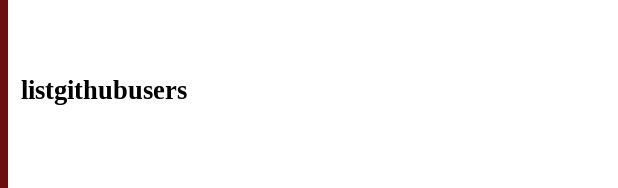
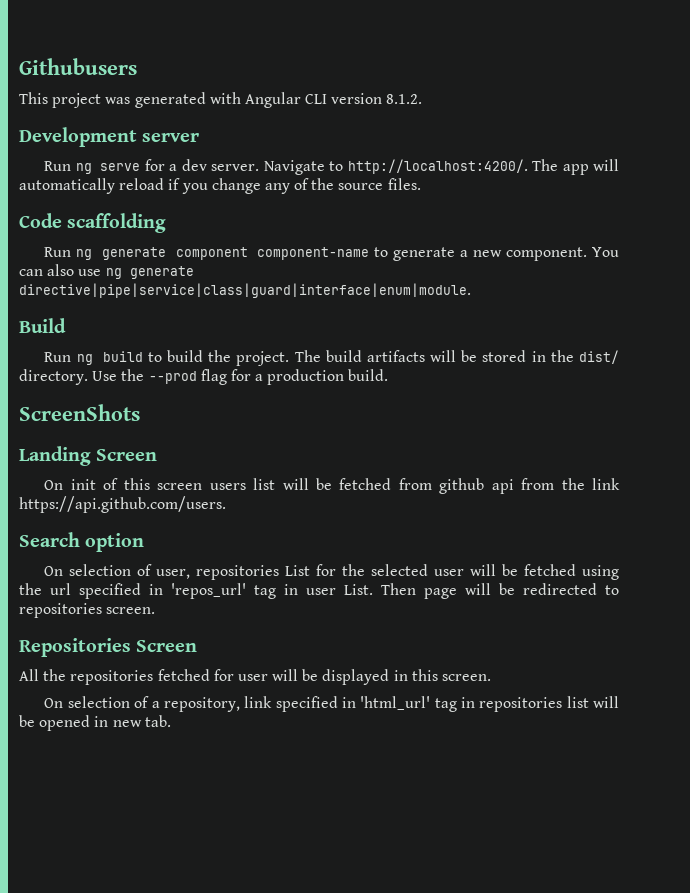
- listgithubusers
+ Githubusers
+ This project was generated with Angular CLI version 8.1.2.
+ Development server
+ Run ng serve for a dev server. Navigate to http://localhost:4200/. The app will automatically reload if you change any of the source files.
+ Code scaffolding
+ Run ng generate component component-name to generate a new component. You can also use ng generate directive|pipe|service|class|guard|interface|enum|module.
+ Build
+ Run ng build to build the project. The build artifacts will be stored in the dist/ directory. Use the --prod flag for a production build.
+ ScreenShots
+ Landing Screen
+ On init of this screen users list will be fetched from github api from the link https://api.github.com/users.
+ Search option
+ On selection of user, repositories List for the selected user will be fetched using the url specified in 'repos_url' tag in user List. Then page will be redirected to repositories screen.
+ Repositories Screen
+ All the repositories fetched for user will be displayed in this screen.
+ On selection of a repository, link specified in 'html_url' tag in repositories list will be opened in new tab.

